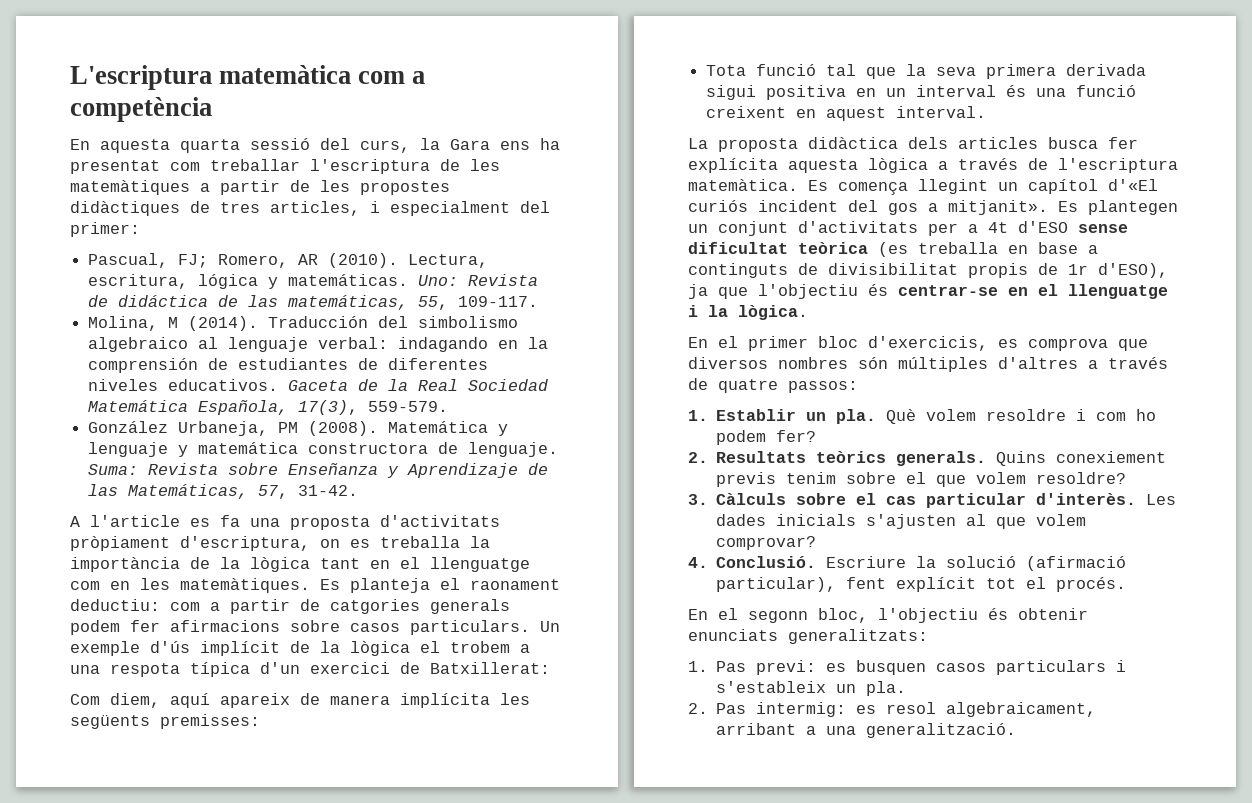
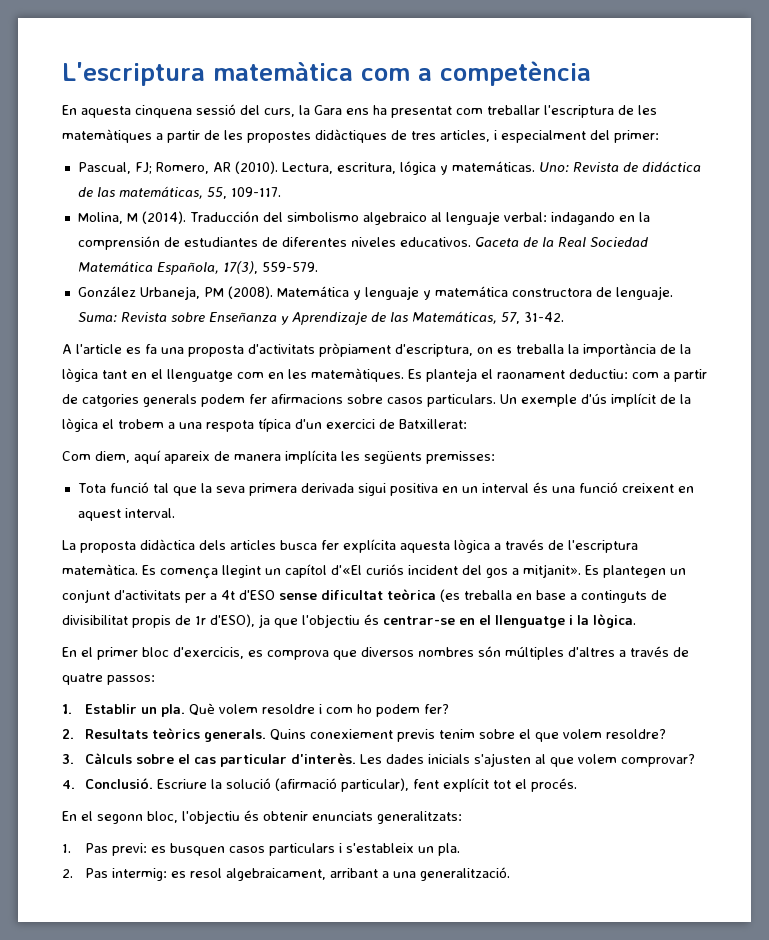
- En aquesta quarta sessió del curs, la Gara ens ha presentat com treballar l'escriptura de les matemàtiques a partir de les propostes didàctiques de tres articles, i especialment del primer:
+ En aquesta cinquena sessió del curs, la Gara ens ha presentat com treballar l'escriptura de les matemàtiques a partir de les propostes didàctiques de tres articles, i especialment del primer:

